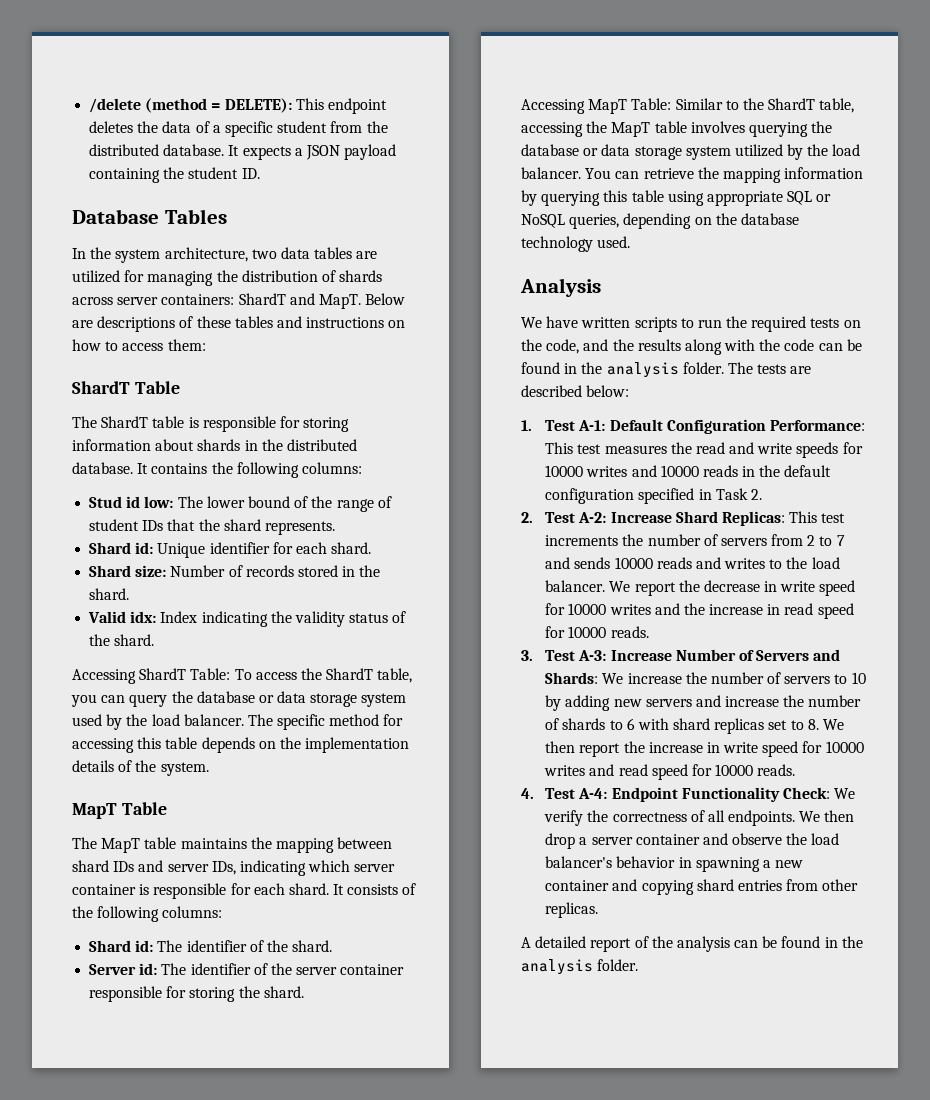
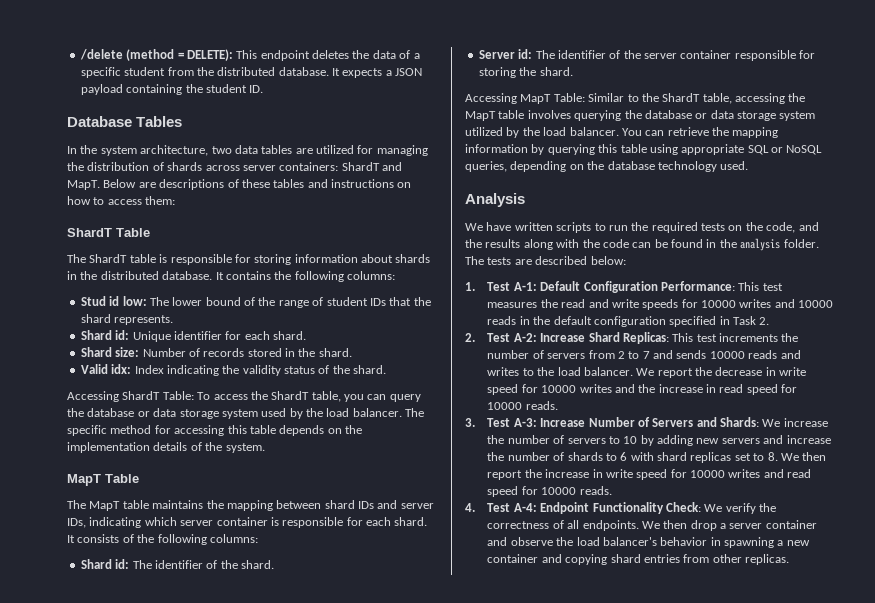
- A detailed report of the analysis can be found in the analysis folder.

